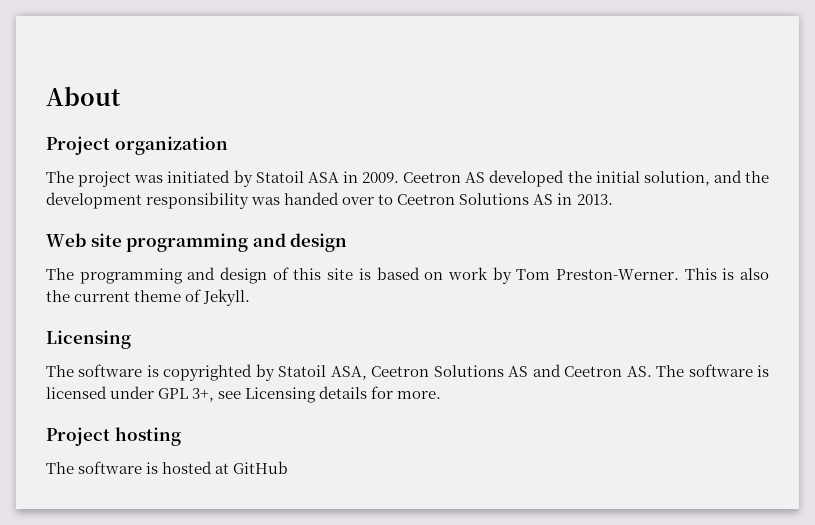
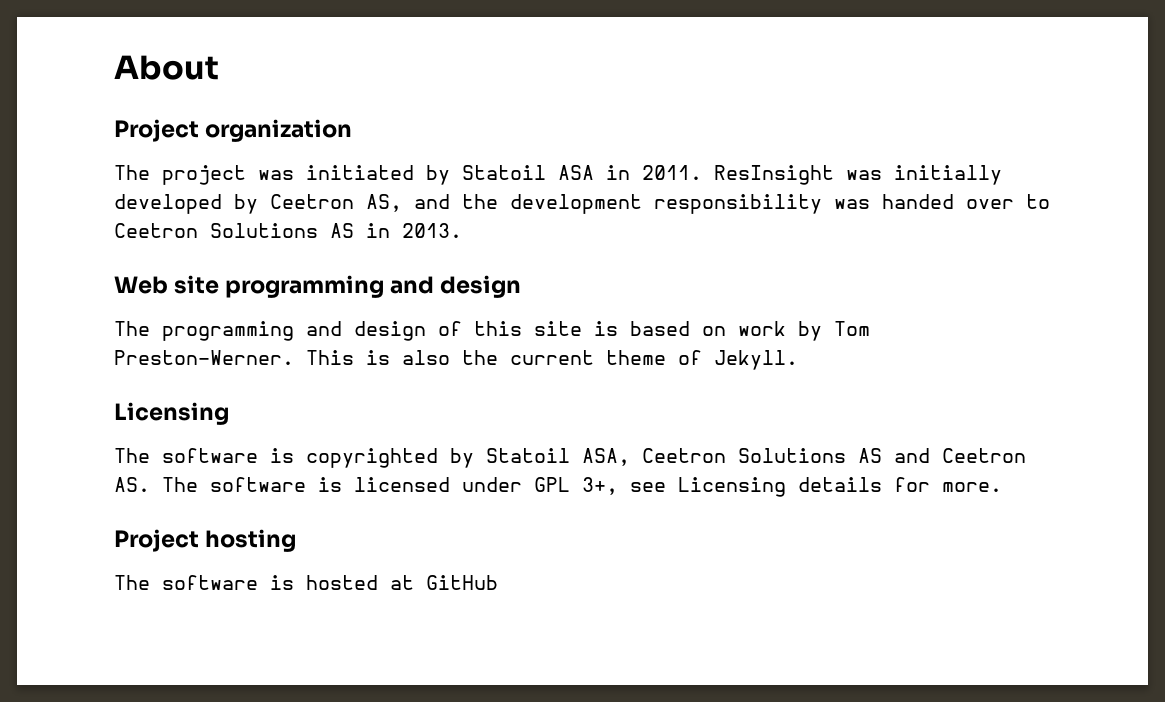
- The project was initiated by Statoil ASA in 2009. Ceetron AS developed the initial solution, and the development responsibility was handed over to Ceetron Solutions AS in 2013.
+ The project was initiated by Statoil ASA in 2011. ResInsight was initially developed by Ceetron AS, and the development responsibility was handed over to Ceetron Solutions AS in 2013.

